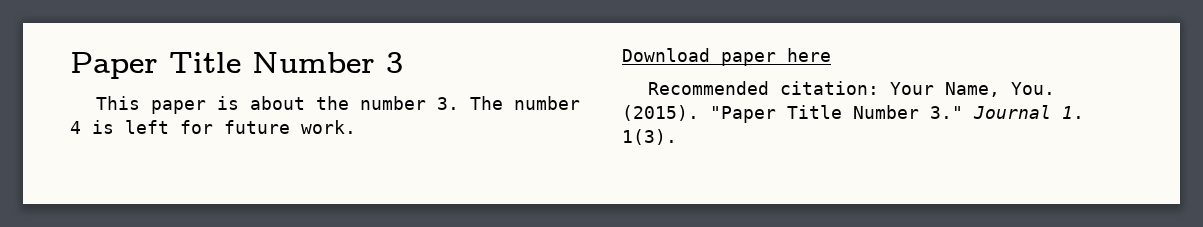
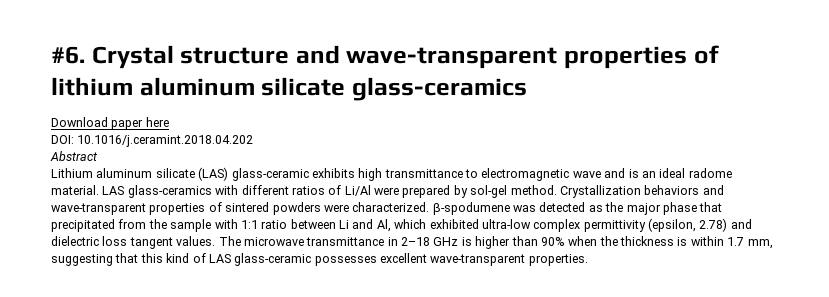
- Paper Title Number 3
- This paper is about the number 3. The number 4 is left for future work.
+ #6. Crystal structure and wave-transparent properties of lithium aluminum silicate glass-ceramics
  Download paper here
- Recommended citation: Your Name, You. (2015). "Paper Title Number 3." Journal 1. 1(3).
+ DOI: 10.1016/j.ceramint.2018.04.202
+ Abstract
+ Lithium aluminum silicate (LAS) glass-ceramic exhibits high transmittance to electromagnetic wave and is an ideal radome material. LAS glass-ceramics with different ratios of Li/Al were prepared by sol-gel method. Crystallization behaviors and wave-transparent properties of sintered powders were characterized. β-spodumene was detected as the major phase that precipitated from the sample with 1:1 ratio between Li and Al, which exhibited ultra-low complex permittivity (epsilon, 2.78) and dielectric loss tangent values. The microwave transmittance in 2–18 GHz is higher than 90% when the thickness is within 1.7 mm, suggesting that this kind of LAS glass-ceramic possesses excellent wave-transparent properties.

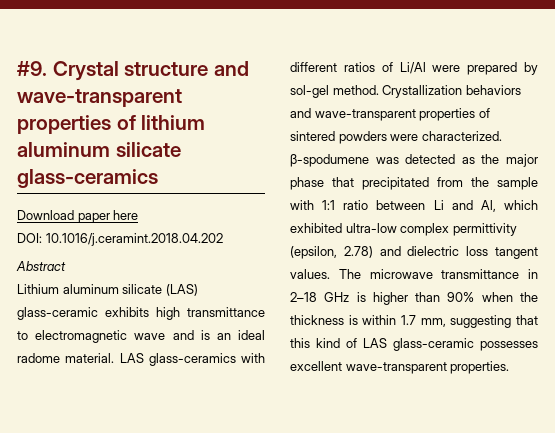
- #6.
+ #9.

